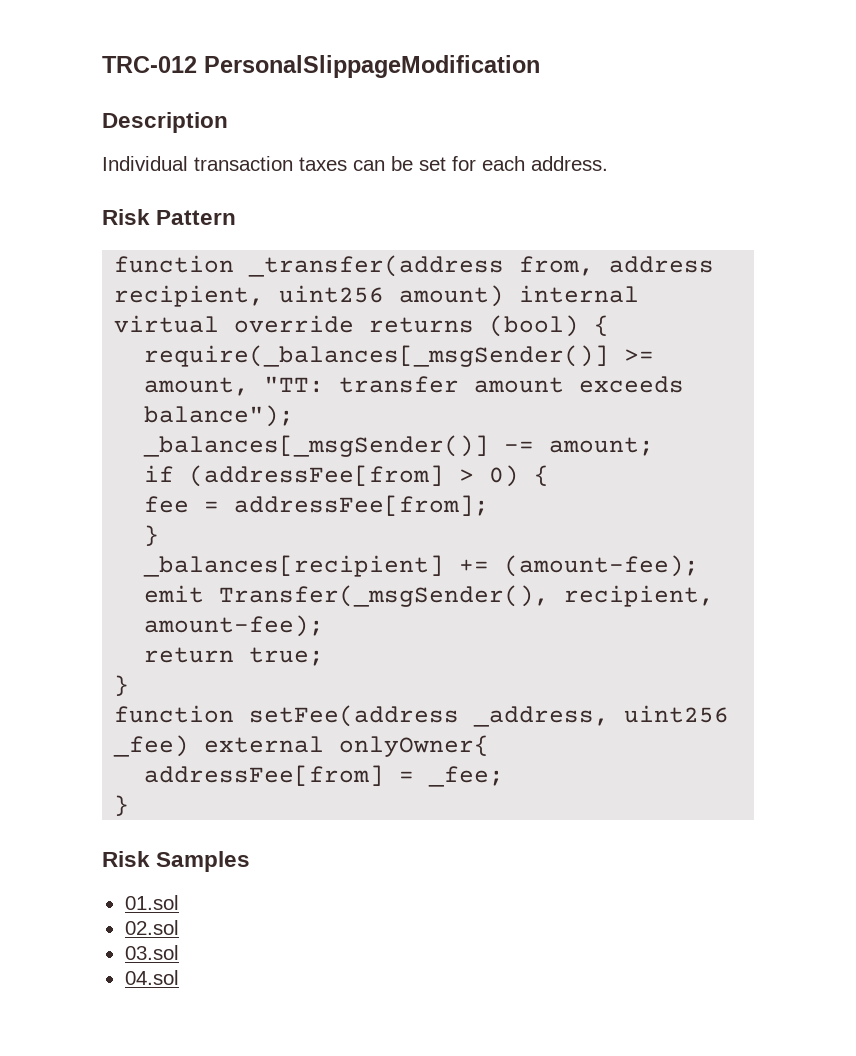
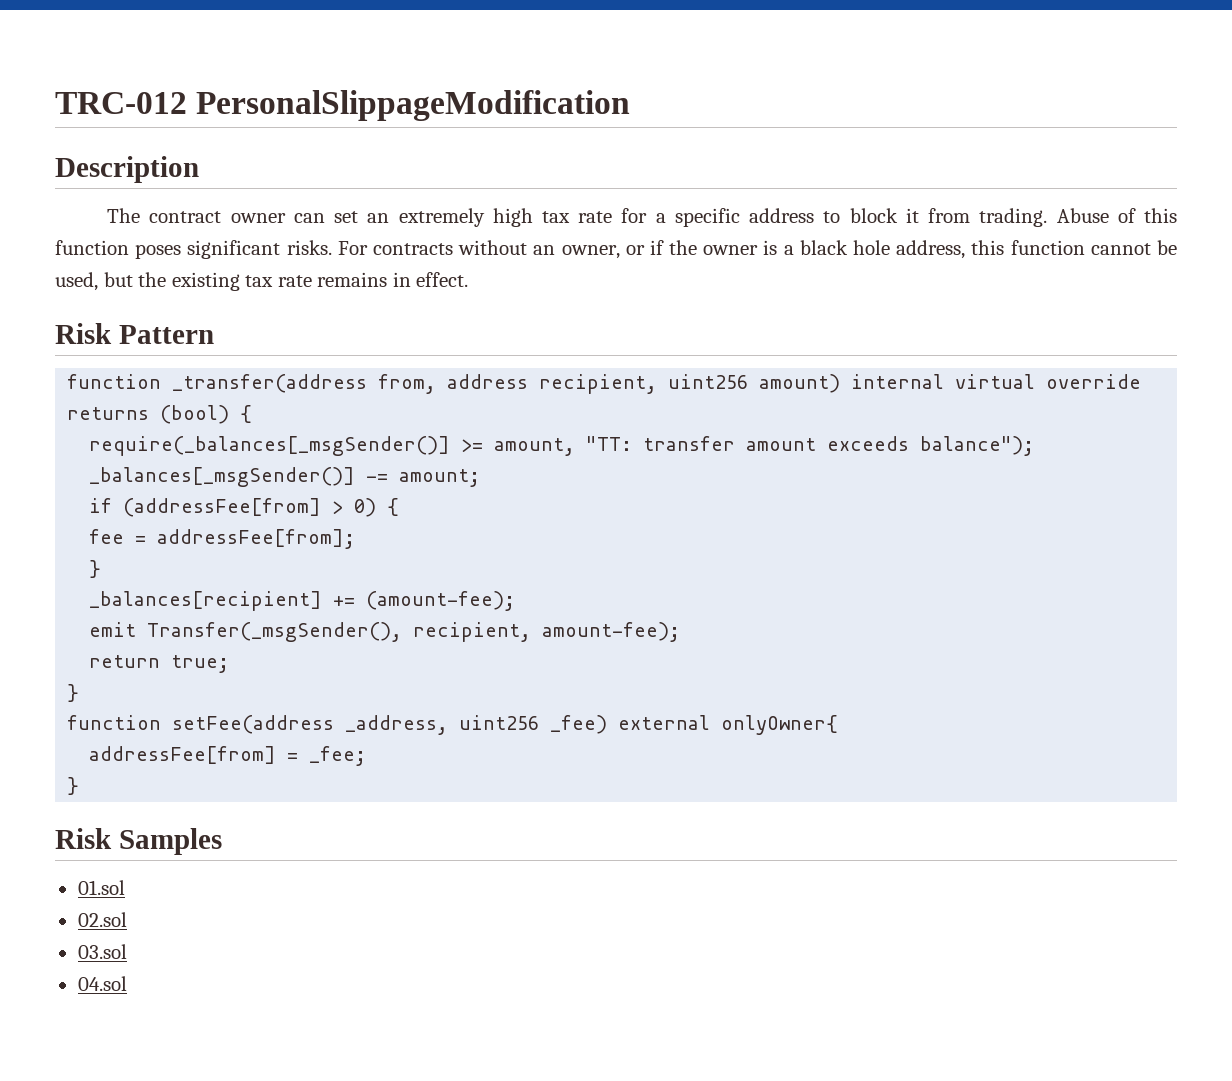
- Individual transaction taxes can be set for each address.
+ The contract owner can set an extremely high tax rate for a specific address to block it from trading. Abuse of this function poses significant risks. For contracts without an owner, or if the owner is a black hole address, this function cannot be used, but the existing tax rate remains in effect.

